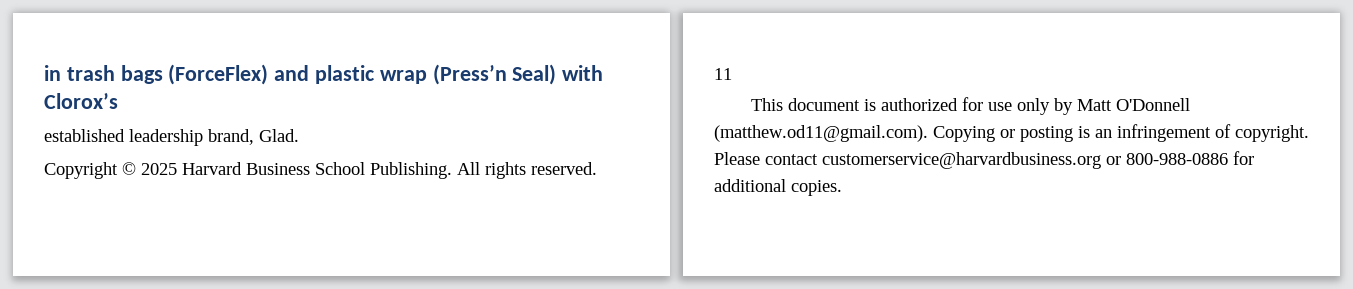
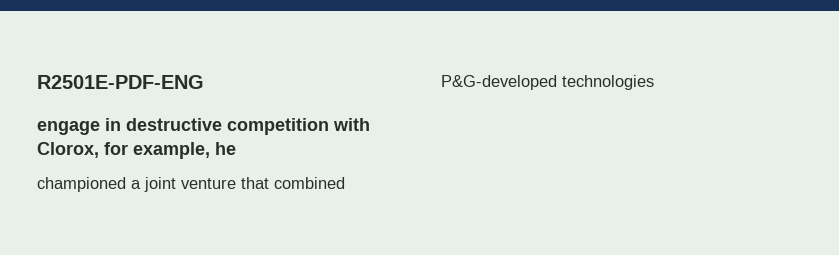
- in trash bags (ForceFlex) and plastic wrap (Press’n Seal) with Clorox’s
- established leadership brand, Glad.
- Copyright © 2025 Harvard Business School Publishing. All rights reserved.
- 11
- This document is authorized for use only by Matt O'Donnell (matthew.od11@gmail.com). Copying or posting is an infringement of copyright. Please contact customerservice@harvardbusiness.org or 800-988-0886 for additional copies.
+ R2501E-PDF-ENG
+ engage in destructive competition with Clorox, for example, he
+ championed a joint venture that combined P&G-developed technologies

